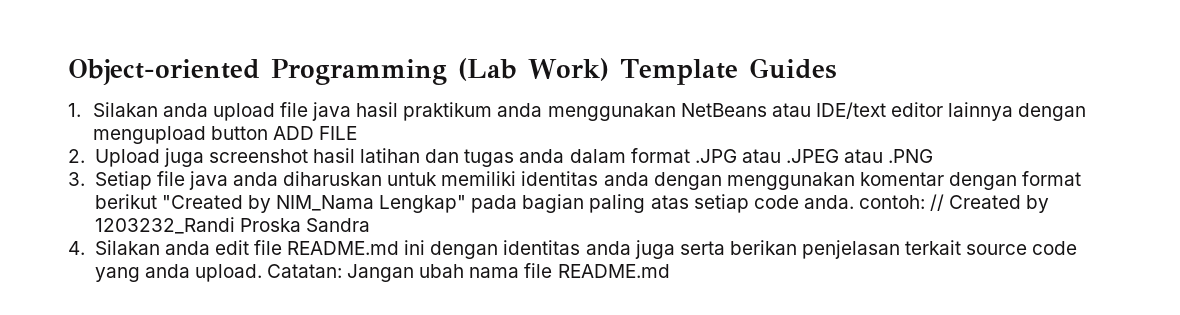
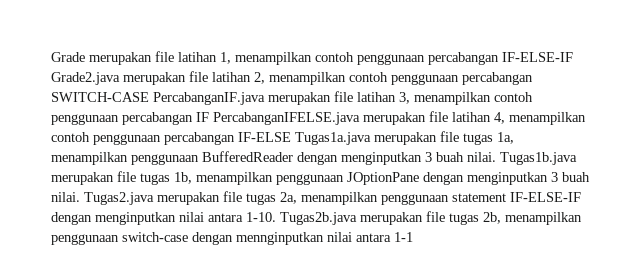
- Object-oriented Programming (Lab Work) Template Guides
- 1. Silakan anda upload file java hasil praktikum anda menggunakan NetBeans atau IDE/text editor lainnya dengan mengupload button ADD FILE
- 2. Upload juga screenshot hasil latihan dan tugas anda dalam format .JPG atau .JPEG atau .PNG
- 3. Setiap file java anda diharuskan untuk memiliki identitas anda dengan menggunakan komentar dengan format berikut "Created by NIM_Nama Lengkap" pada bagian paling atas setiap code anda. contoh: // Created by 1203232_Randi Proska Sandra
- 4. Silakan anda edit file README.md ini dengan identitas anda juga serta berikan penjelasan terkait source code yang anda upload. Catatan: Jangan ubah nama file README.md
+ Grade merupakan file latihan 1, menampilkan contoh penggunaan percabangan IF-ELSE-IF Grade2.java merupakan file latihan 2, menampilkan contoh penggunaan percabangan SWITCH-CASE PercabanganIF.java merupakan file latihan 3, menampilkan contoh penggunaan percabangan IF PercabanganIFELSE.java merupakan file latihan 4, menampilkan contoh penggunaan percabangan IF-ELSE Tugas1a.java merupakan file tugas 1a, menampilkan penggunaan BufferedReader dengan menginputkan 3 buah nilai. Tugas1b.java merupakan file tugas 1b, menampilkan penggunaan JOptionPane dengan menginputkan 3 buah nilai. Tugas2.java merupakan file tugas 2a, menampilkan penggunaan statement IF-ELSE-IF dengan menginputkan nilai antara 1-10. Tugas2b.java merupakan file tugas 2b, menampilkan penggunaan switch-case dengan mennginputkan nilai antara 1-1

